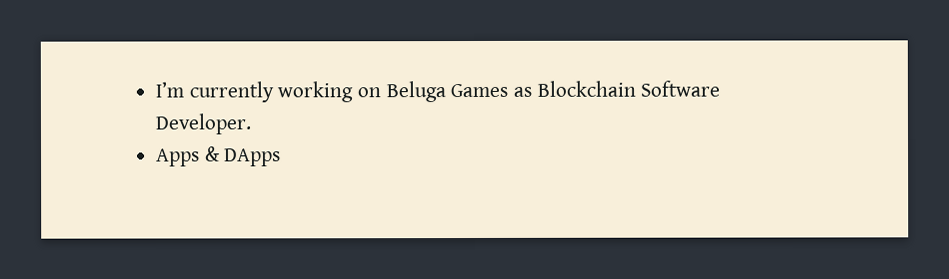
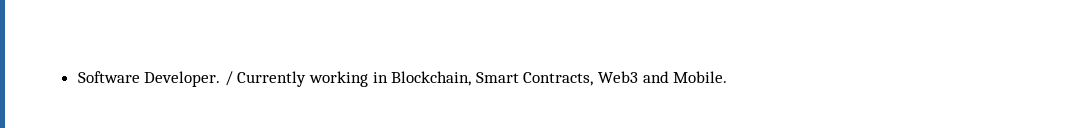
- I’m currently working on Beluga Games as Blockchain Software Developer.
- Apps & DApps
+ Software Developer. / Currently working in Blockchain, Smart Contracts, Web3 and Mobile.

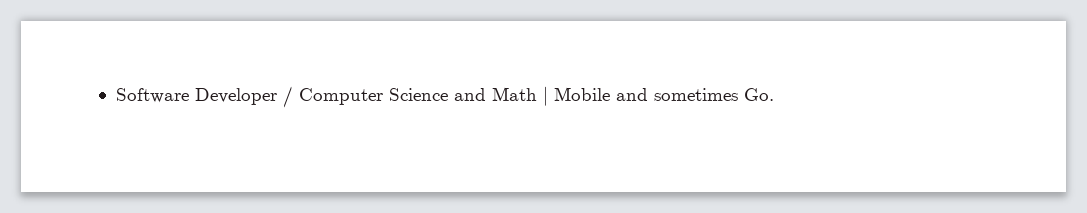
- Software Developer. / Currently working in Blockchain, Smart Contracts, Web3 and Mobile.
+ Software Developer / Computer Science and Math | Mobile and sometimes Go.

